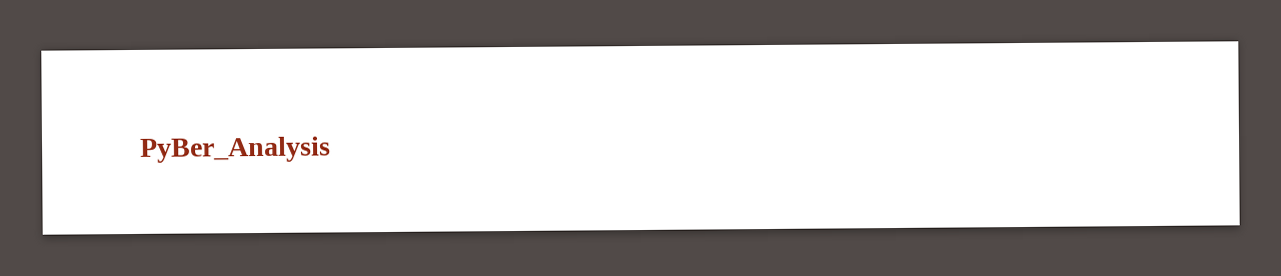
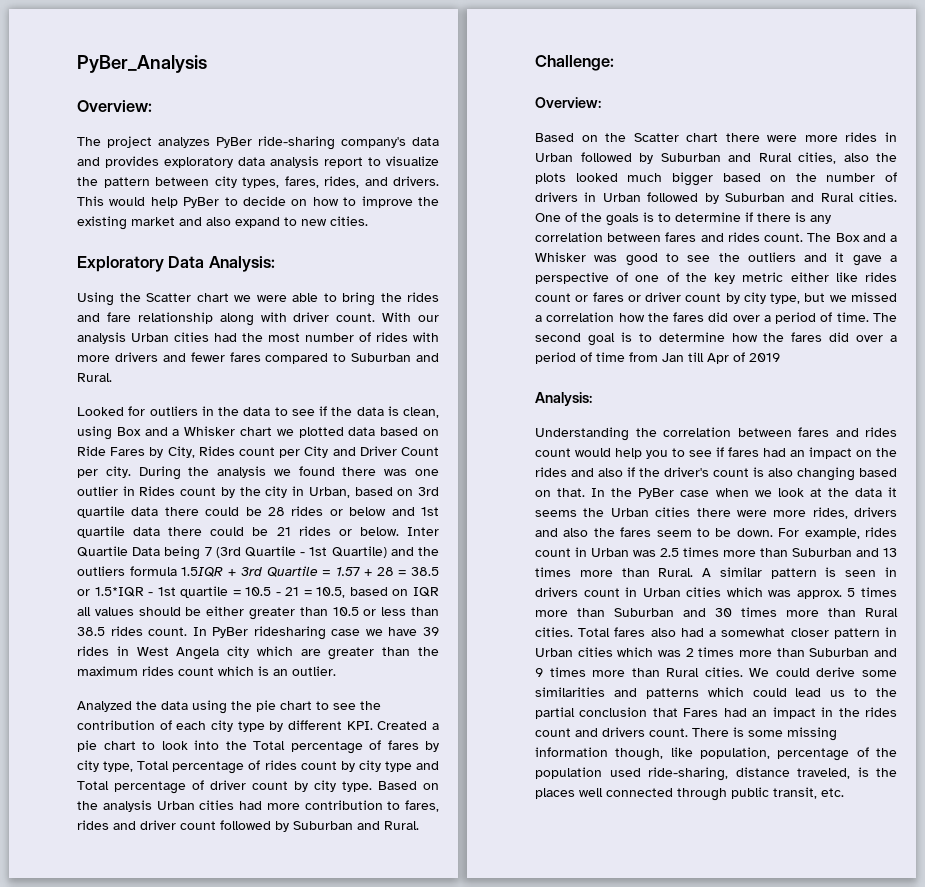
  PyBer_Analysis
+ Overview:
+ The project analyzes PyBer ride-sharing company's data and provides exploratory data analysis report to visualize the pattern between city types, fares, rides, and drivers. This would help PyBer to decide on how to improve the existing market and also expand to new cities.
+ Exploratory Data Analysis:
+ Using the Scatter chart we were able to bring the rides and fare relationship along with driver count. With our analysis Urban cities had the most number of rides with more drivers and fewer fares compared to Suburban and Rural.
+ Looked for outliers in the data to see if the data is clean, using Box and a Whisker chart we plotted data based on Ride Fares by City, Rides count per City and Driver Count per city. During the analysis we found there was one outlier in Rides count by the city in Urban, based on 3rd quartile data there could be 28 rides or below and 1st quartile data there could be 21 rides or below. Inter Quartile Data being 7 (3rd Quartile - 1st Quartile) and the outliers formula 1.5IQR + 3rd Quartile = 1.57 + 28 = 38.5 or 1.5*IQR - 1st quartile = 10.5 - 21 = 10.5, based on IQR all values should be either greater than 10.5 or less than 38.5 rides count. In PyBer ridesharing case we have 39 rides in West Angela city which are greater than the maximum rides count which is an outlier.
+ Analyzed the data using the pie chart to see the contribution of each city type by different KPI. Created a pie chart to look into the Total percentage of fares by city type, Total percentage of rides count by city type and Total percentage of driver count by city type. Based on the analysis Urban cities had more contribution to fares, rides and driver count followed by Suburban and Rural.
+ Challenge:
+ Overview:
+ Based on the Scatter chart there were more rides in Urban followed by Suburban and Rural cities, also the plots looked much bigger based on the number of drivers in Urban followed by Suburban and Rural cities. One of the goals is to determine if there is any correlation between fares and rides count. The Box and a Whisker was good to see the outliers and it gave a perspective of one of the key metric either like rides count or fares or driver count by city type, but we missed a correlation how the fares did over a period of time. The second goal is to determine how the fares did over a period of time from Jan till Apr of 2019
+ Analysis:
+ Understanding the correlation between fares and rides count would help you to see if fares had an impact on the rides and also if the driver's count is also changing based on that. In the PyBer case when we look at the data it seems the Urban cities there were more rides, drivers and also the fares seem to be down. For example, rides count in Urban was 2.5 times more than Suburban and 13 times more than Rural. A similar pattern is seen in drivers count in Urban cities which was approx. 5 times more than Suburban and 30 times more than Rural cities. Total fares also had a somewhat closer pattern in Urban cities which was 2 times more than Suburban and 9 times more than Rural cities. We could derive some similarities and patterns which could lead us to the partial conclusion that Fares had an impact in the rides count and drivers count. There is some missing information though, like population, percentage of the population used ride-sharing, distance traveled, is the places well connected through public transit, etc.

